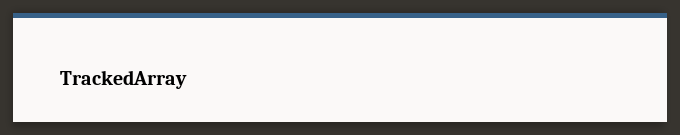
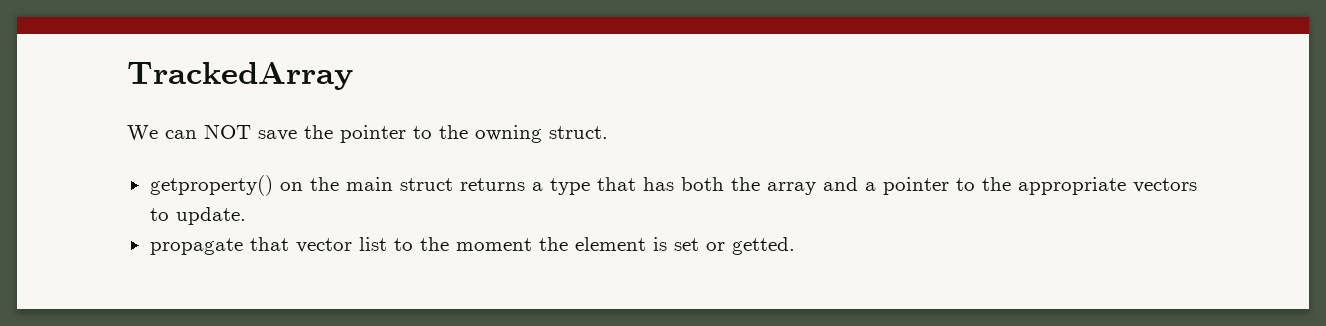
+ We can NOT save the pointer to the owning struct.
+ getproperty() on the main struct returns a type that has both the array and a pointer to the appropriate vectors to update.
+ propagate that vector list to the moment the element is set or getted.

